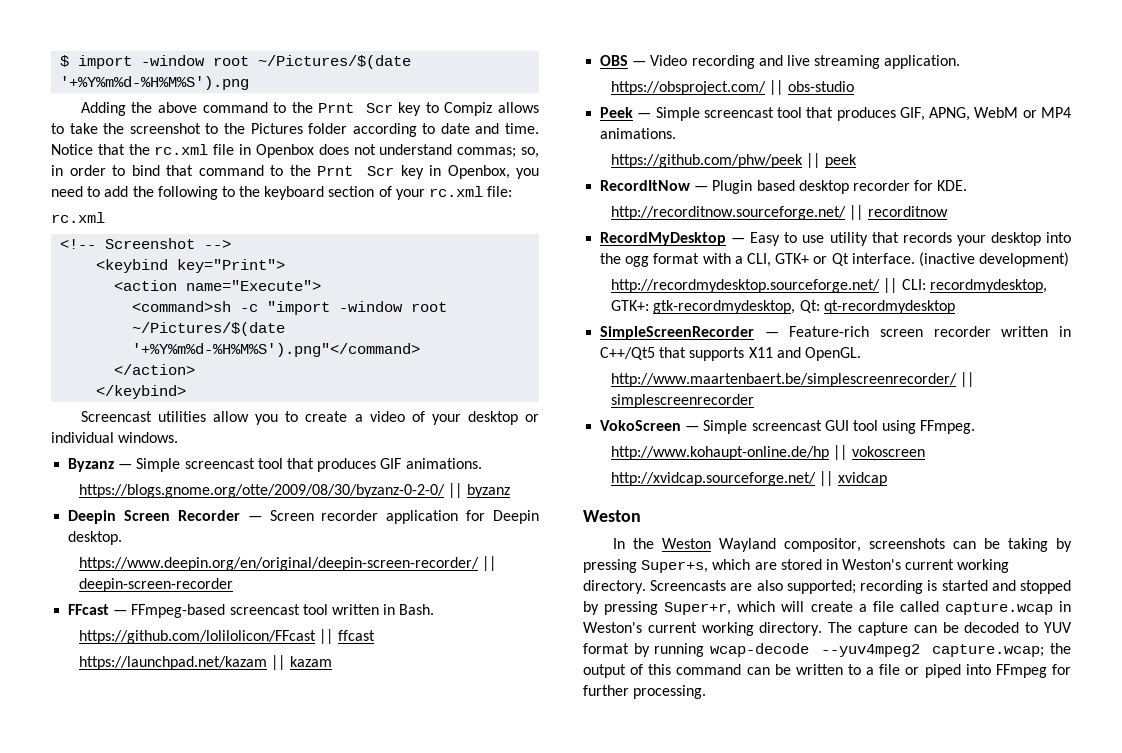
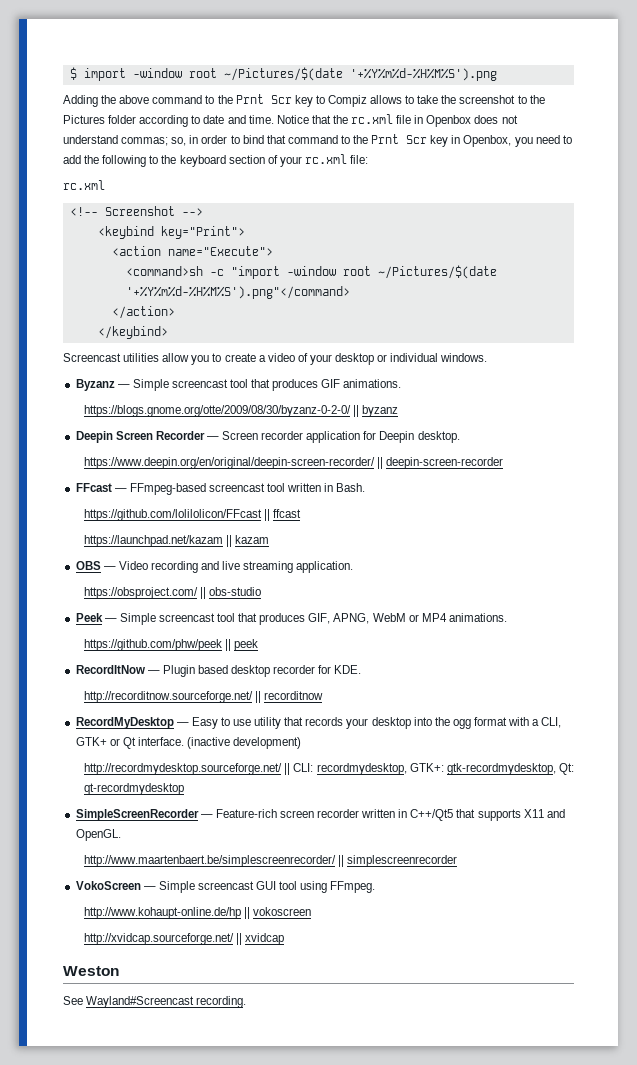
- In the Weston Wayland compositor, screenshots can be taking by pressing Super+s, which are stored in Weston's current working directory. Screencasts are also supported; recording is started and stopped by pressing Super+r, which will create a file called capture.wcap in Weston's current working directory. The capture can be decoded to YUV format by running wcap-decode --yuv4mpeg2 capture.wcap; the output of this command can be written to a file or piped into FFmpeg for further processing.
+ See Wayland#Screencast recording.

